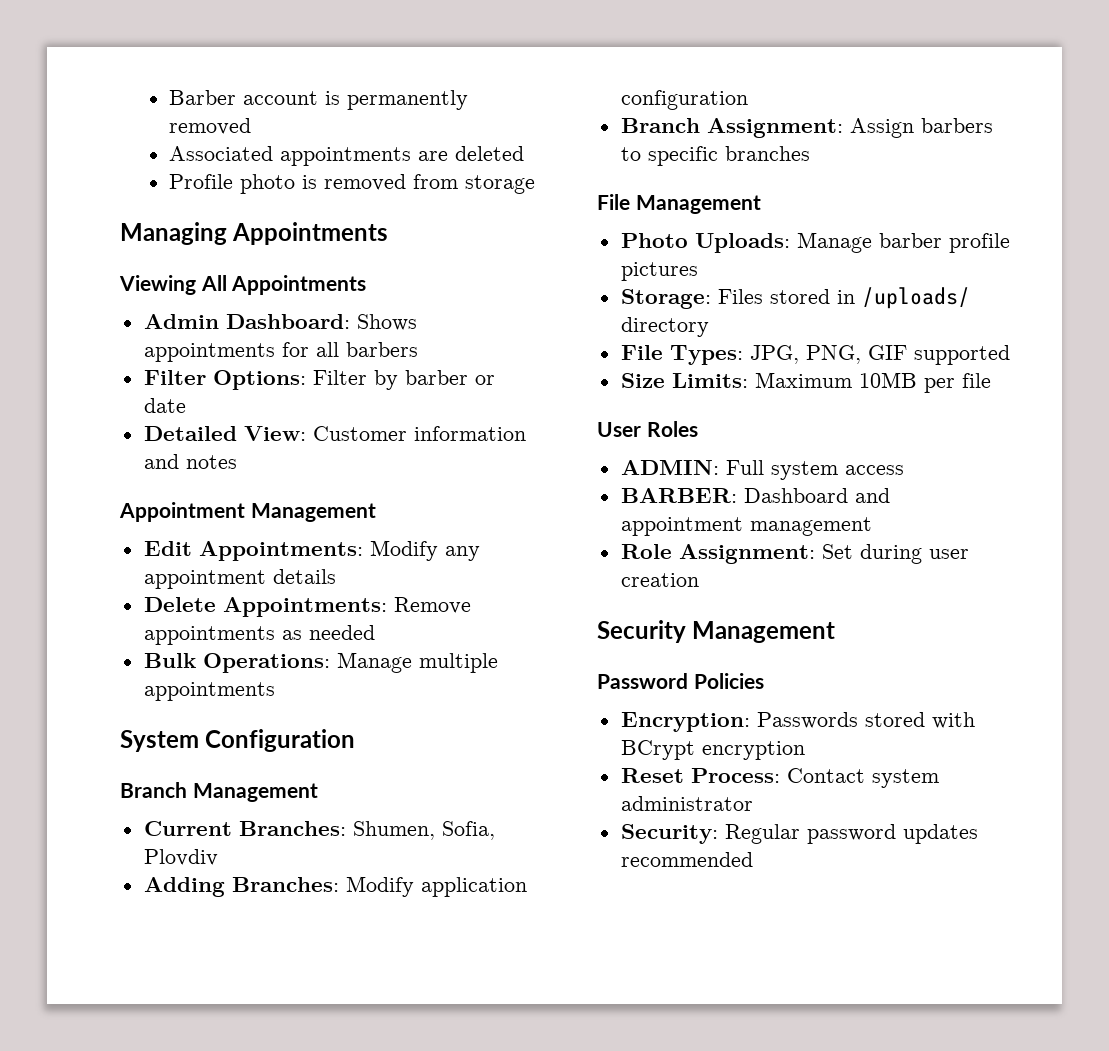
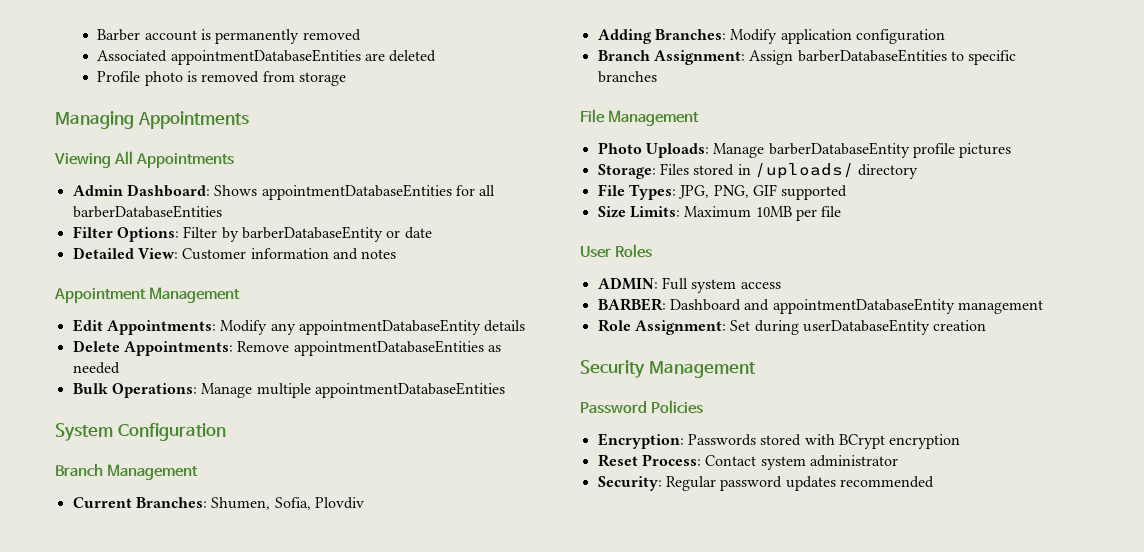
- Associated appointments are deleted
+ Associated appointmentDatabaseEntities are deleted
- Admin Dashboard: Shows appointments for all barbers
+ Admin Dashboard: Shows appointmentDatabaseEntities for all barberDatabaseEntities
- Filter Options: Filter by barber or date
+ Filter Options: Filter by barberDatabaseEntity or date
- Edit Appointments: Modify any appointment details
+ Edit Appointments: Modify any appointmentDatabaseEntity details
- Delete Appointments: Remove appointments as needed
+ Delete Appointments: Remove appointmentDatabaseEntities as needed
- Bulk Operations: Manage multiple appointments
+ Bulk Operations: Manage multiple appointmentDatabaseEntities
- Branch Assignment: Assign barbers to specific branches
+ Branch Assignment: Assign barberDatabaseEntities to specific branches
- Photo Uploads: Manage barber profile pictures
+ Photo Uploads: Manage barberDatabaseEntity profile pictures
- BARBER: Dashboard and appointment management
+ BARBER: Dashboard and appointmentDatabaseEntity management
- Role Assignment: Set during user creation
+ Role Assignment: Set during userDatabaseEntity creation

